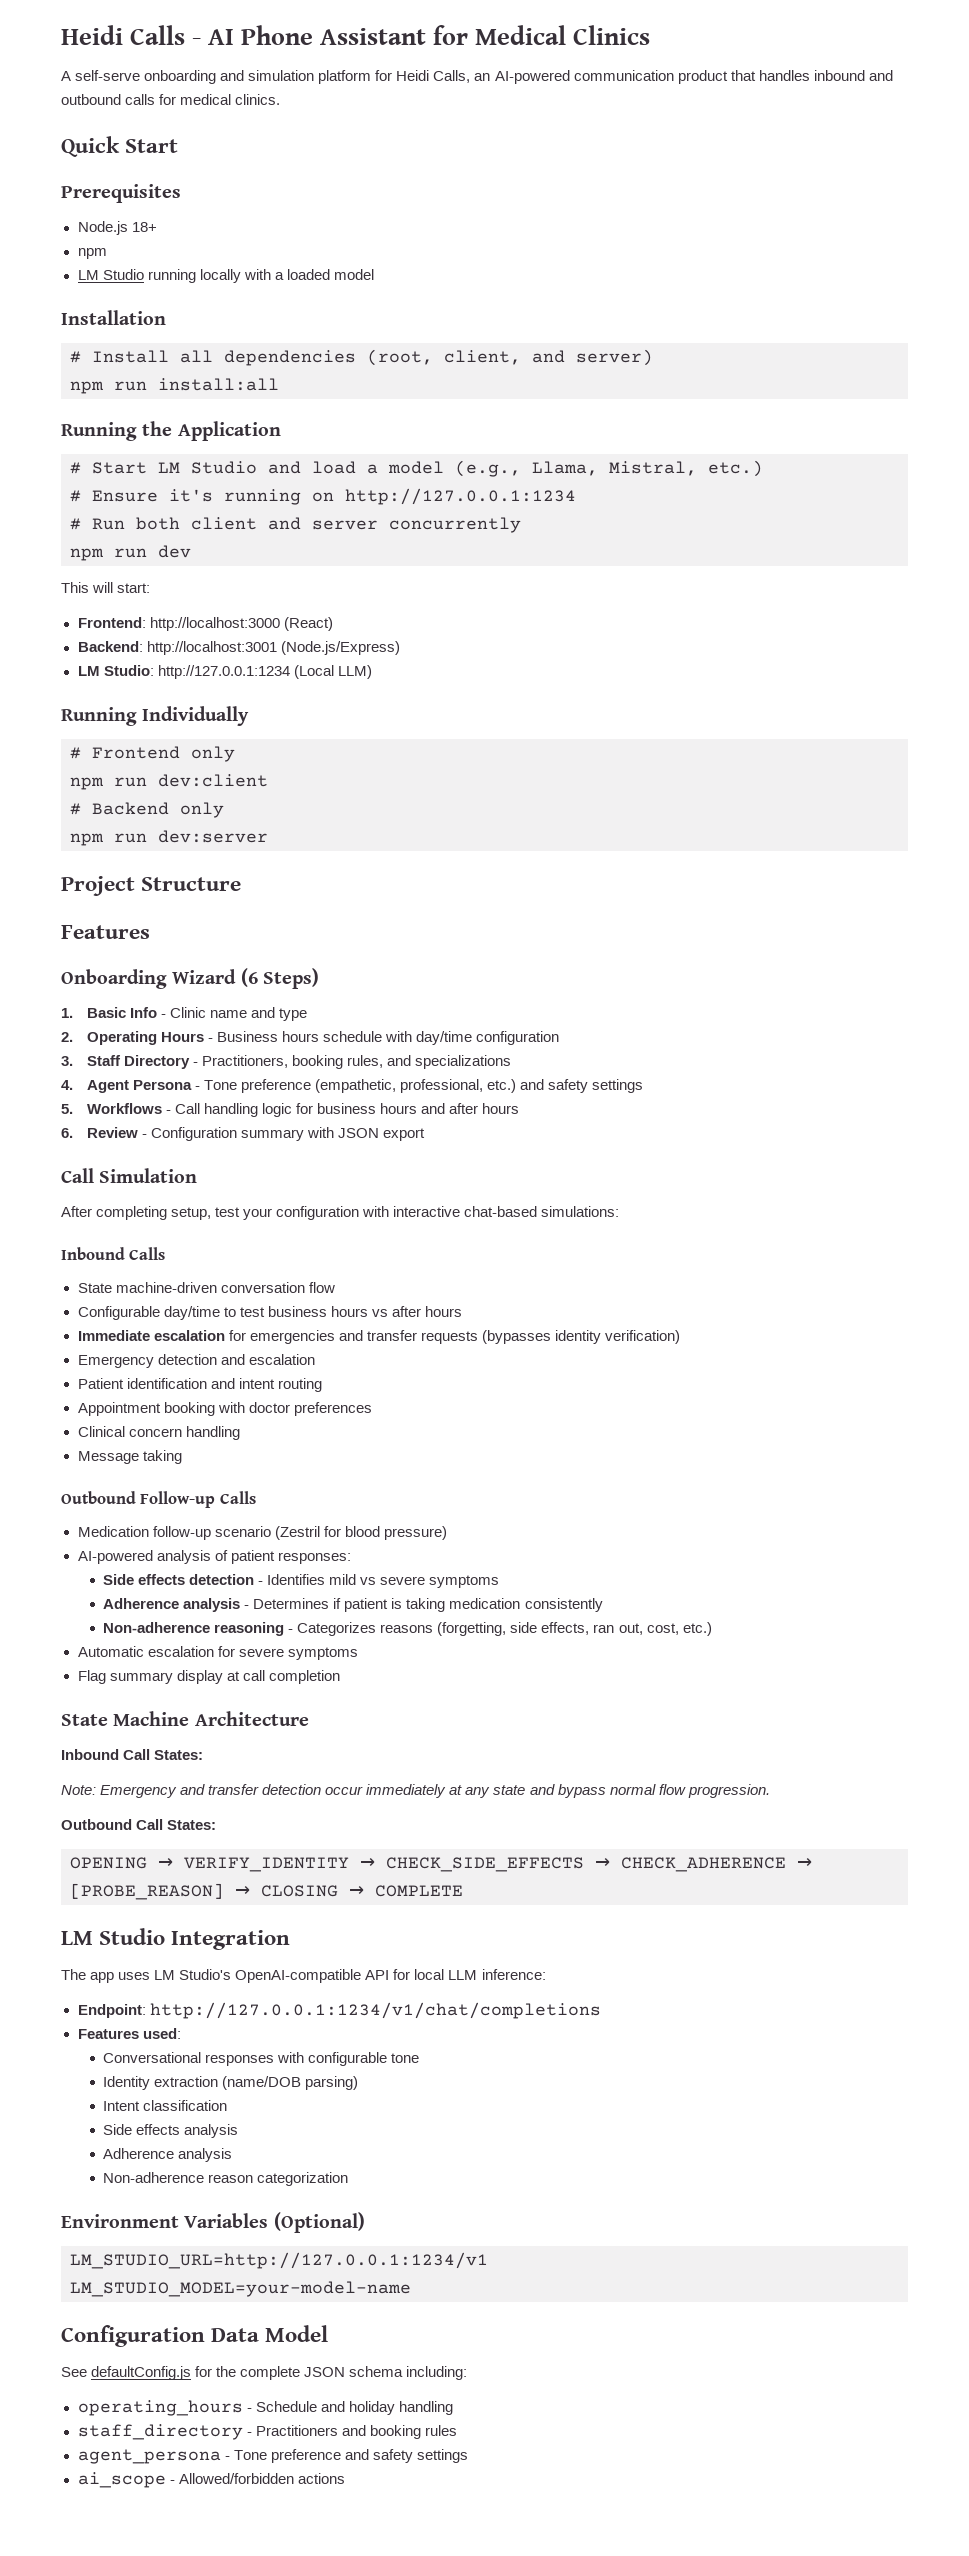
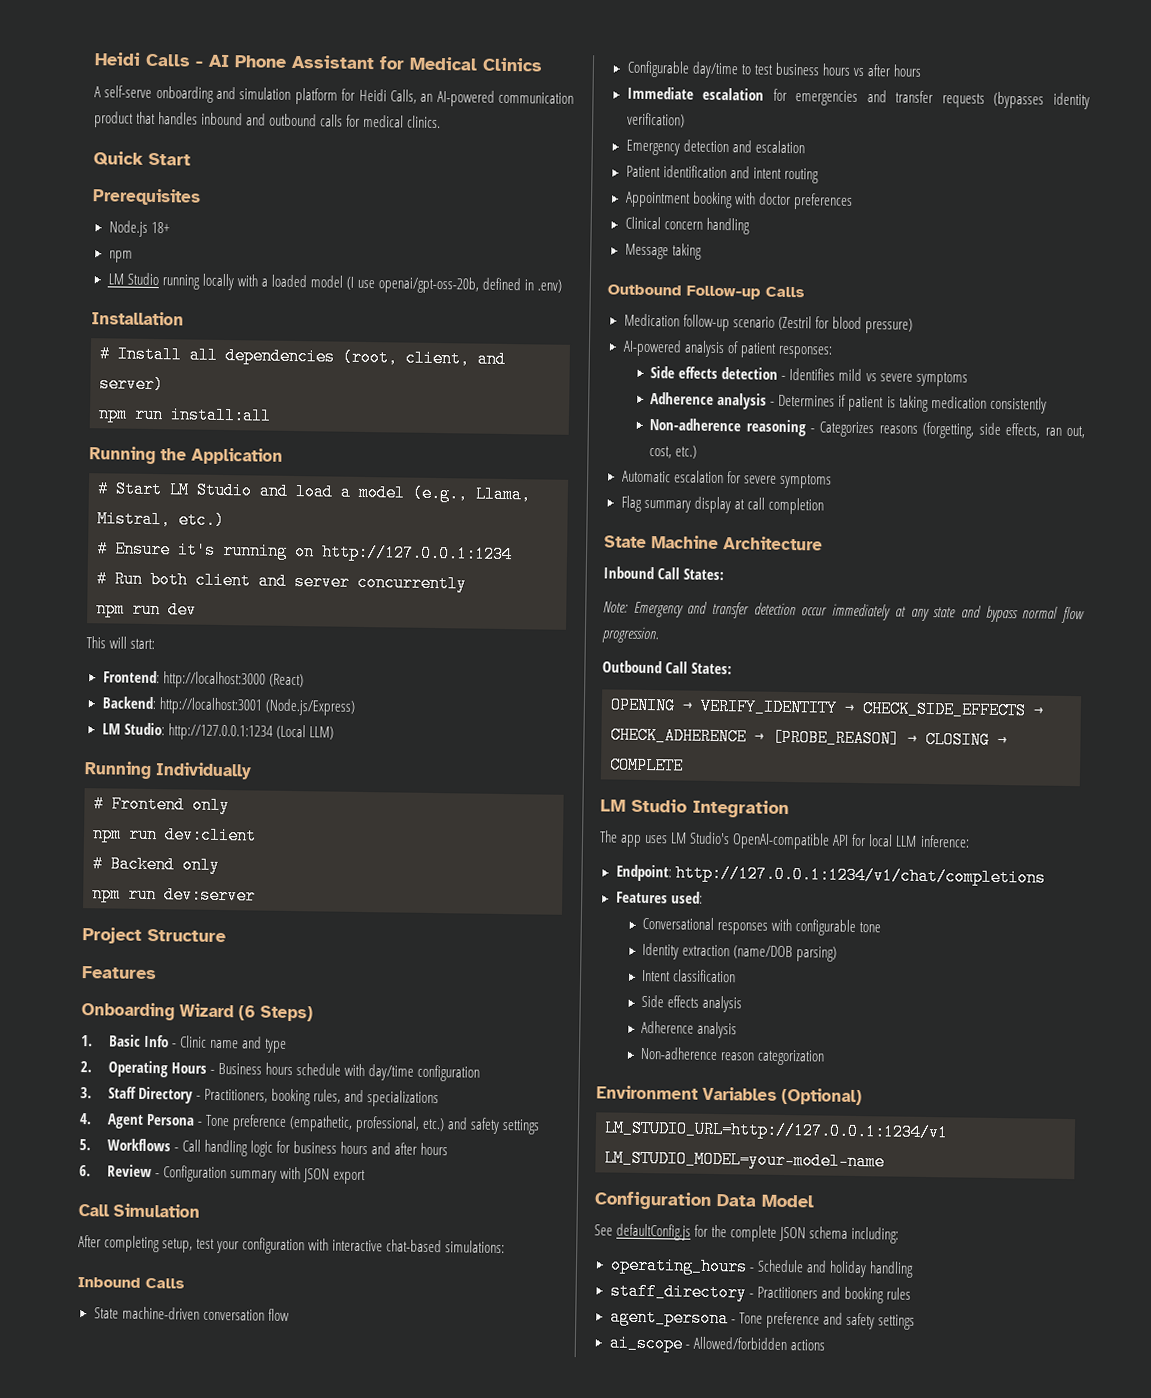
- LM Studio running locally with a loaded model
+ LM Studio running locally with a loaded model (I use openai/gpt-oss-20b, defined in .env)

